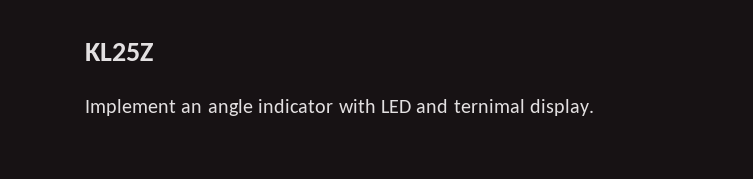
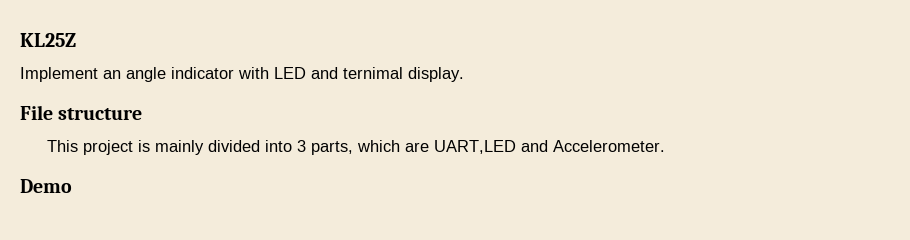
+ File structure
+ This project is mainly divided into 3 parts, which are UART,LED and Accelerometer.
+ Demo

